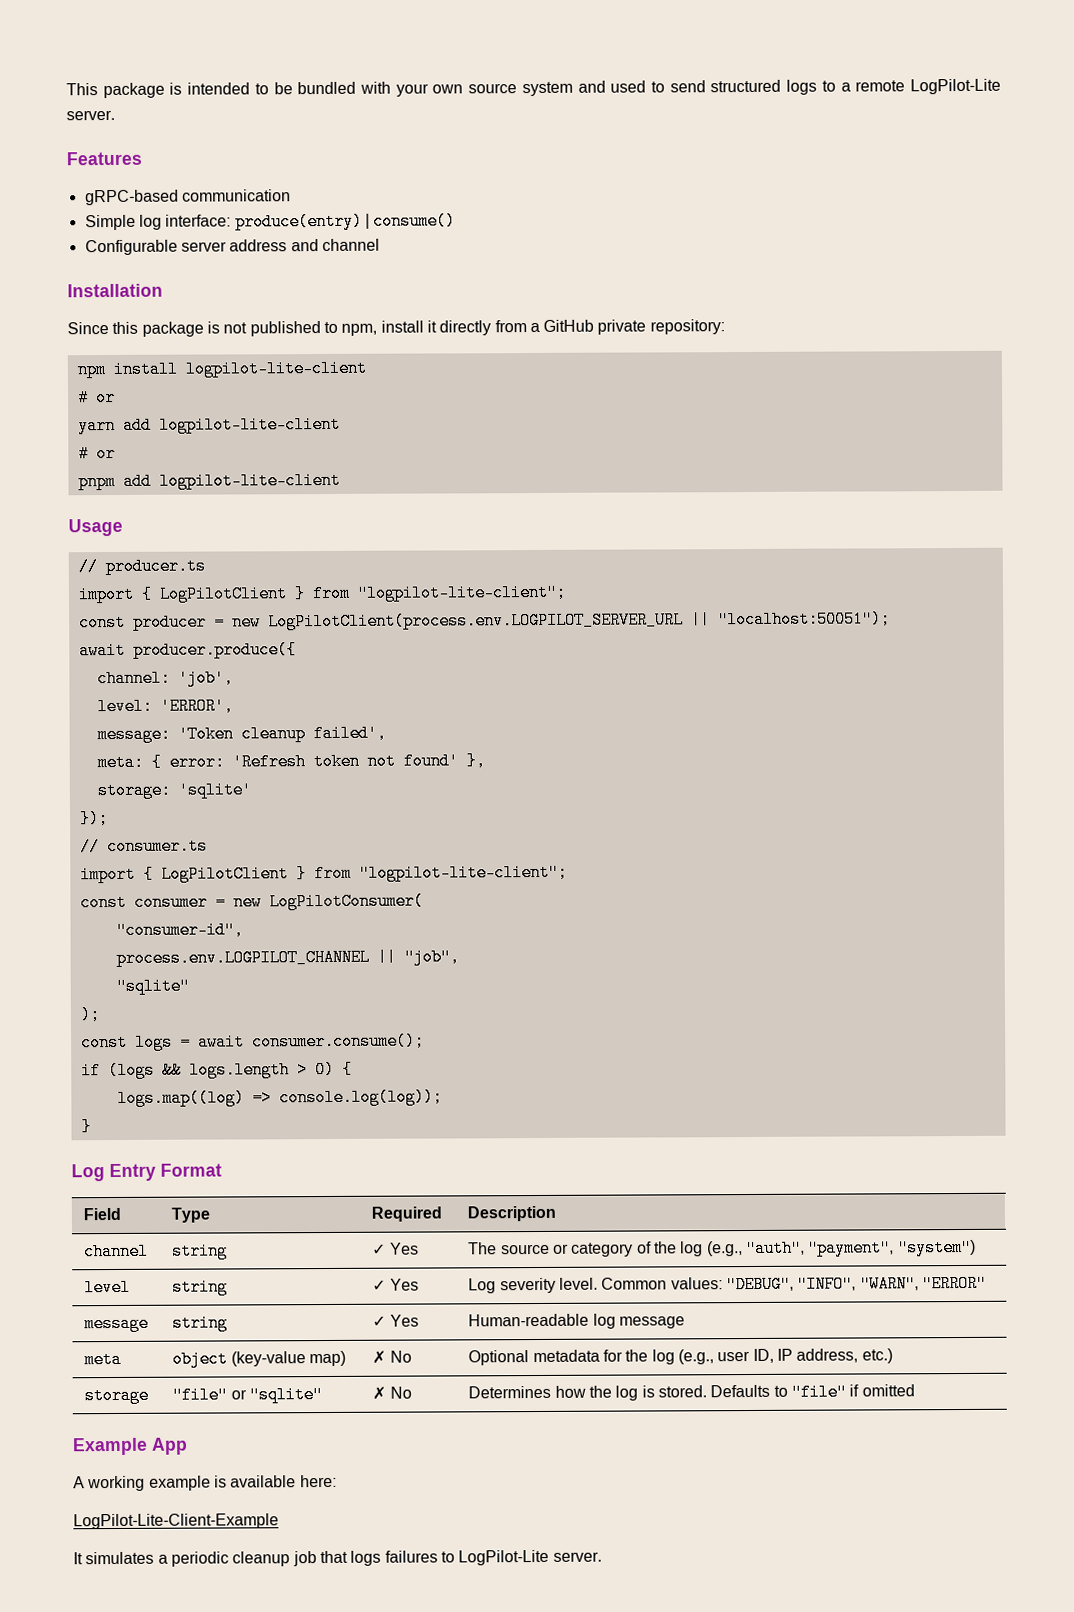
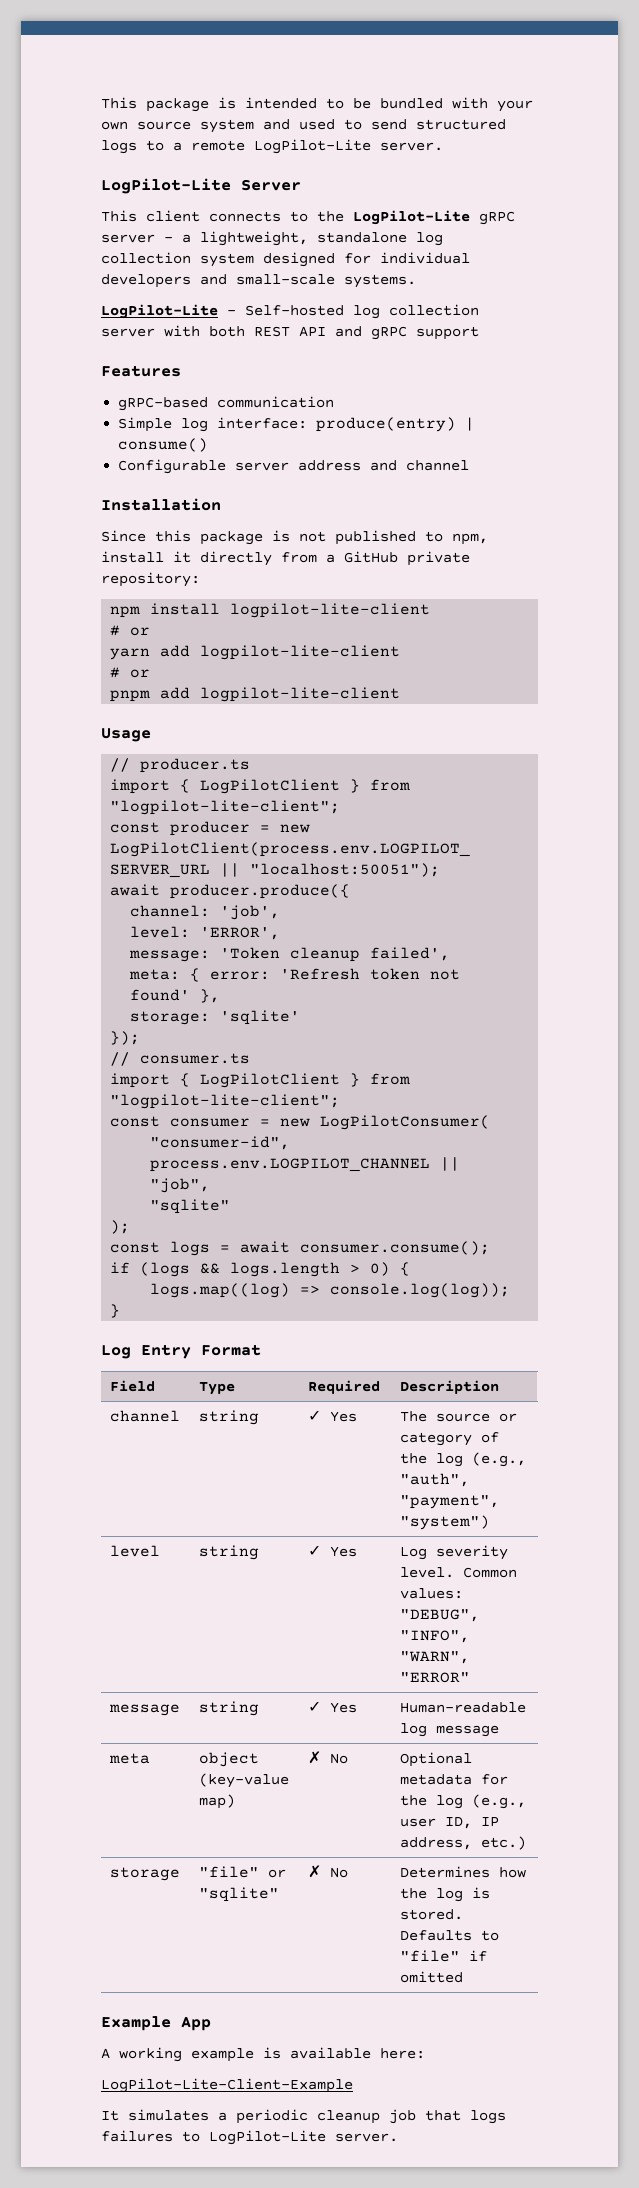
+ LogPilot-Lite Server
+ This client connects to the LogPilot-Lite gRPC server - a lightweight, standalone log collection system designed for individual developers and small-scale systems.
+ LogPilot-Lite - Self-hosted log collection server with both REST API and gRPC support

